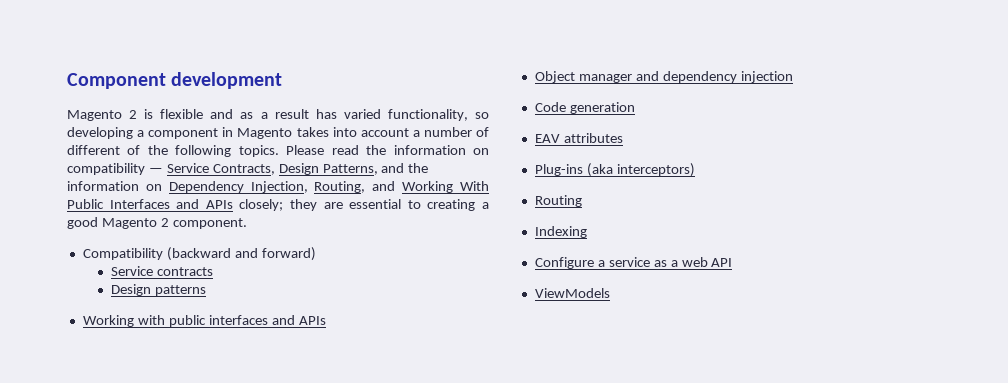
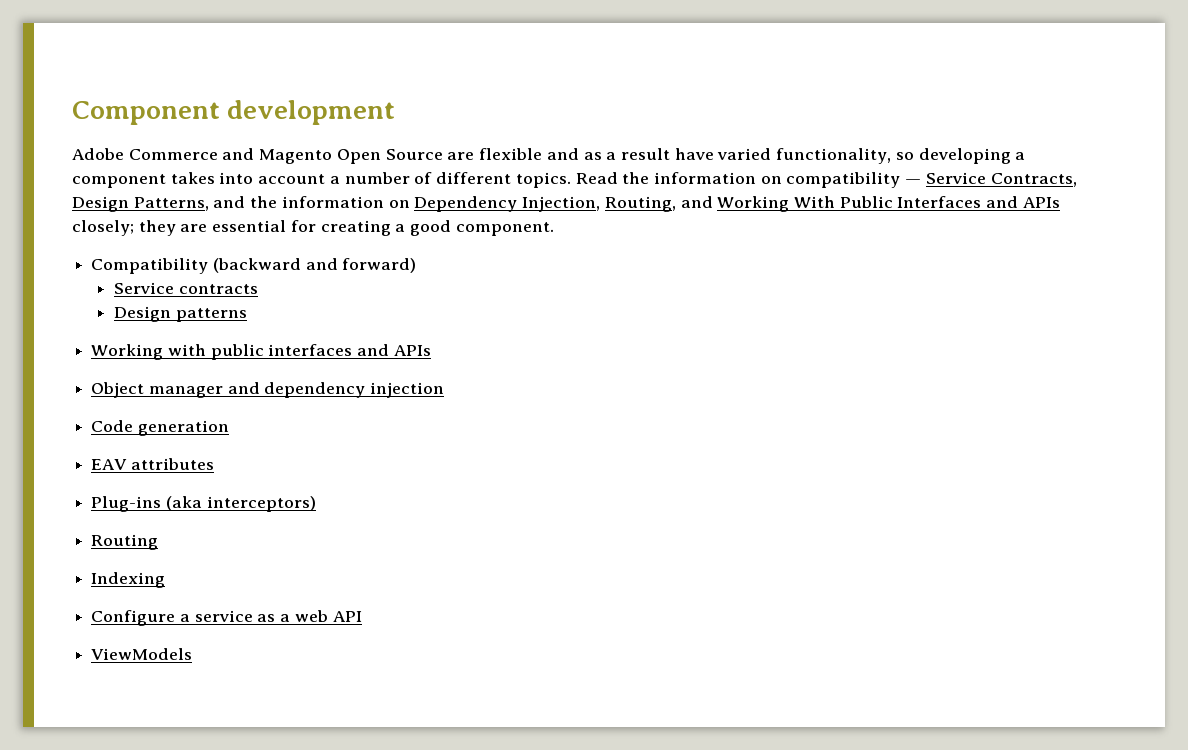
- Magento 2 is flexible and as a result has varied functionality, so developing a component in Magento takes into account a number of different of the following topics. Please read the information on compatibility — Service Contracts, Design Patterns, and the information on Dependency Injection, Routing, and Working With Public Interfaces and APIs closely; they are essential to creating a good Magento 2 component.
+ Adobe Commerce and Magento Open Source are flexible and as a result have varied functionality, so developing a component takes into account a number of different topics. Read the information on compatibility — Service Contracts, Design Patterns, and the information on Dependency Injection, Routing, and Working With Public Interfaces and APIs closely; they are essential for creating a good component.

